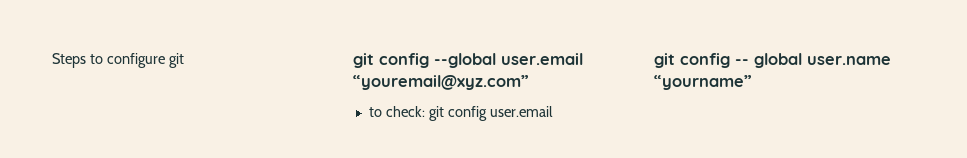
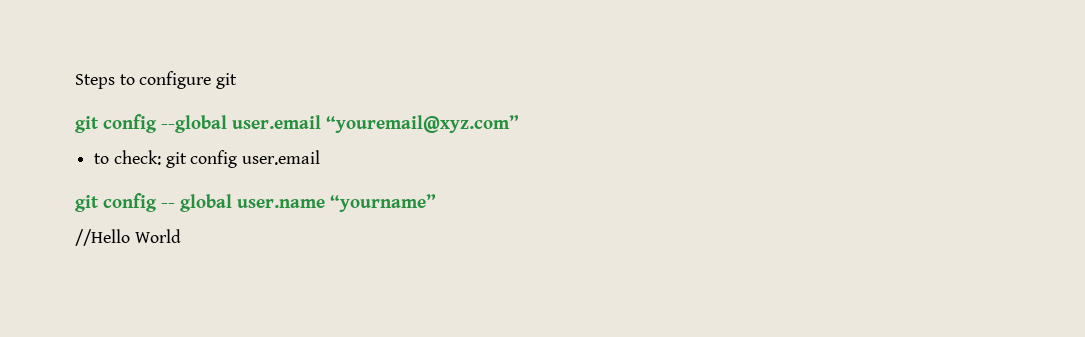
+ //Hello World

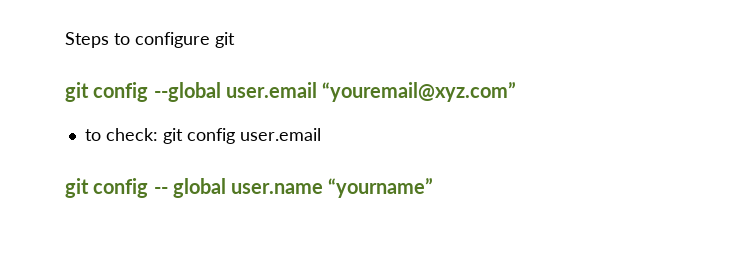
- //Hello World

